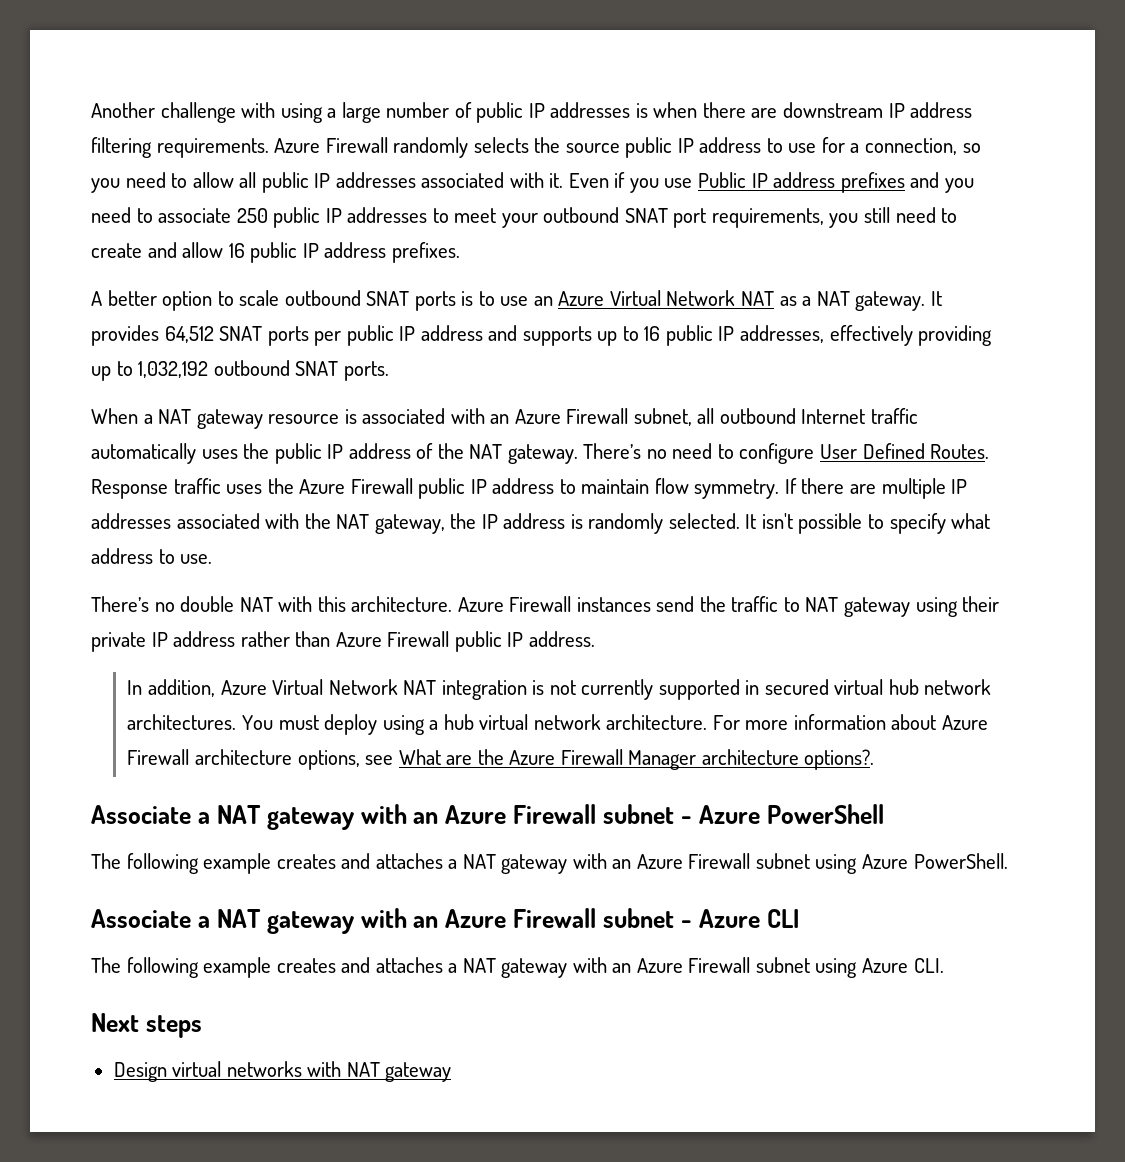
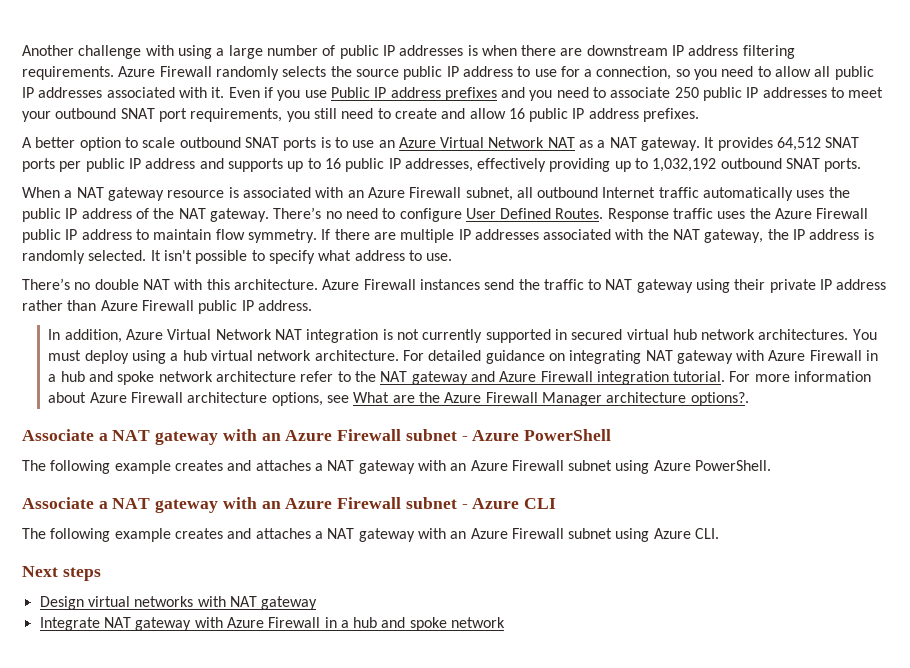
- For more information about Azure Firewall architecture options, see What are the Azure Firewall Manager architecture options?.
+ For detailed guidance on integrating NAT gateway with Azure Firewall in a hub and spoke network architecture refer to the NAT gateway and Azure Firewall integration tutorial. For more information about Azure Firewall architecture options, see What are the Azure Firewall Manager architecture options?.
+ Integrate NAT gateway with Azure Firewall in a hub and spoke network

